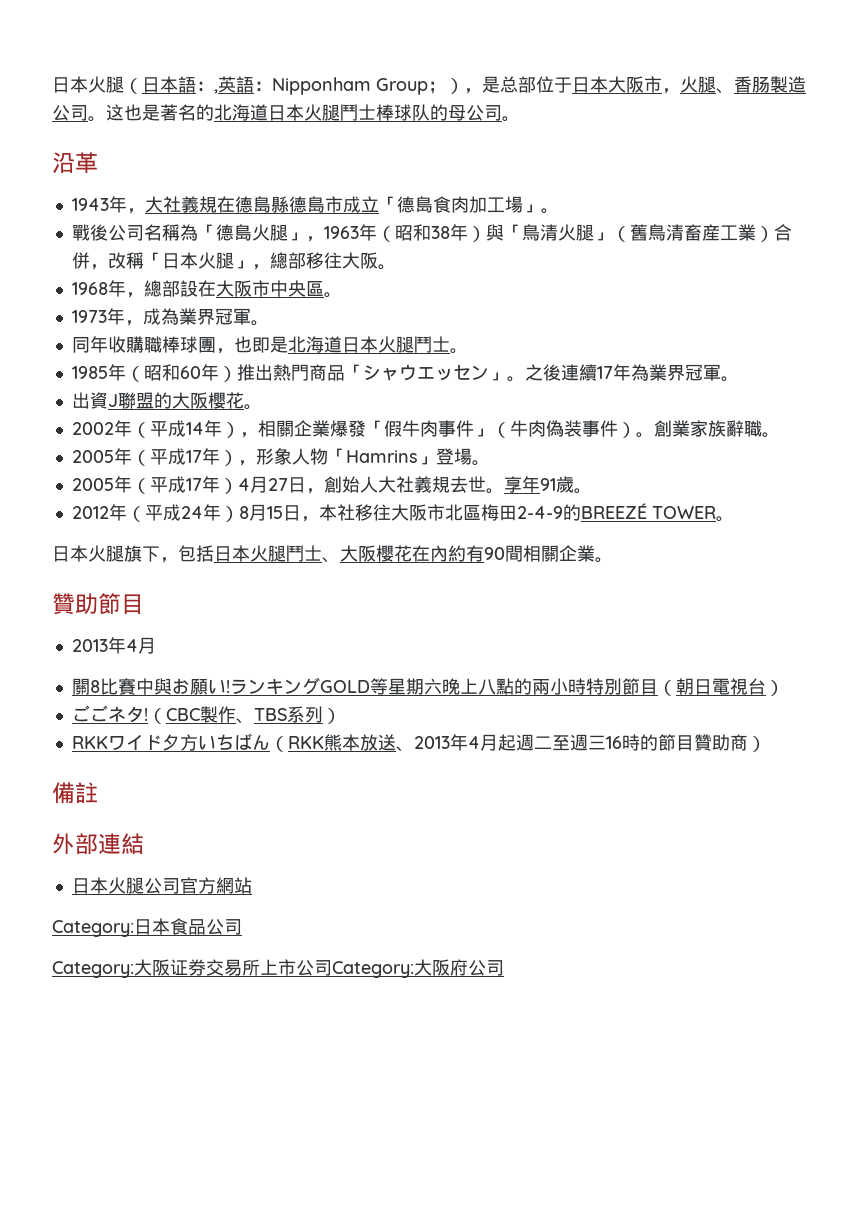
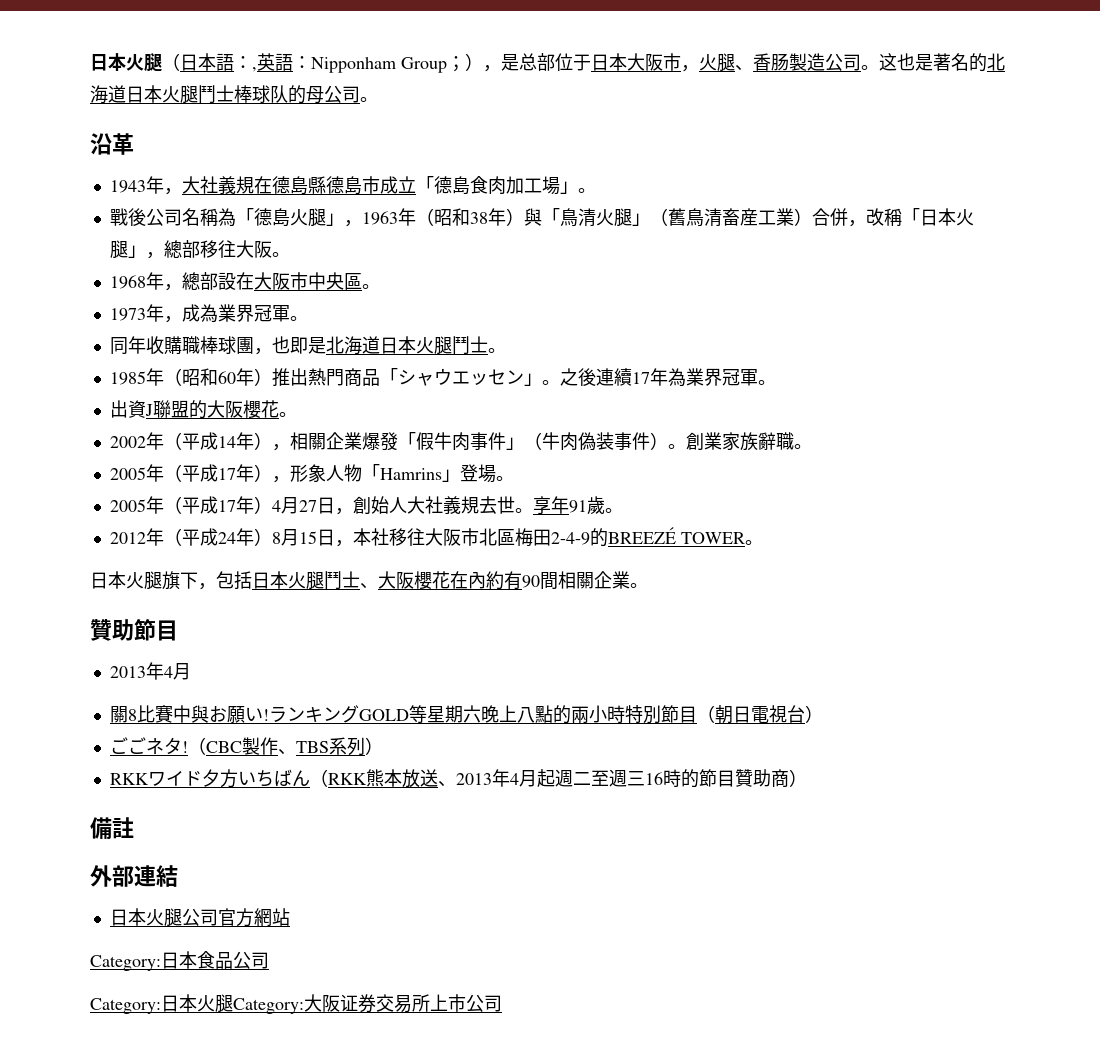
- Category:大阪证券交易所上市公司Category:大阪府公司
+ Category:日本火腿Category:大阪证券交易所上市公司

